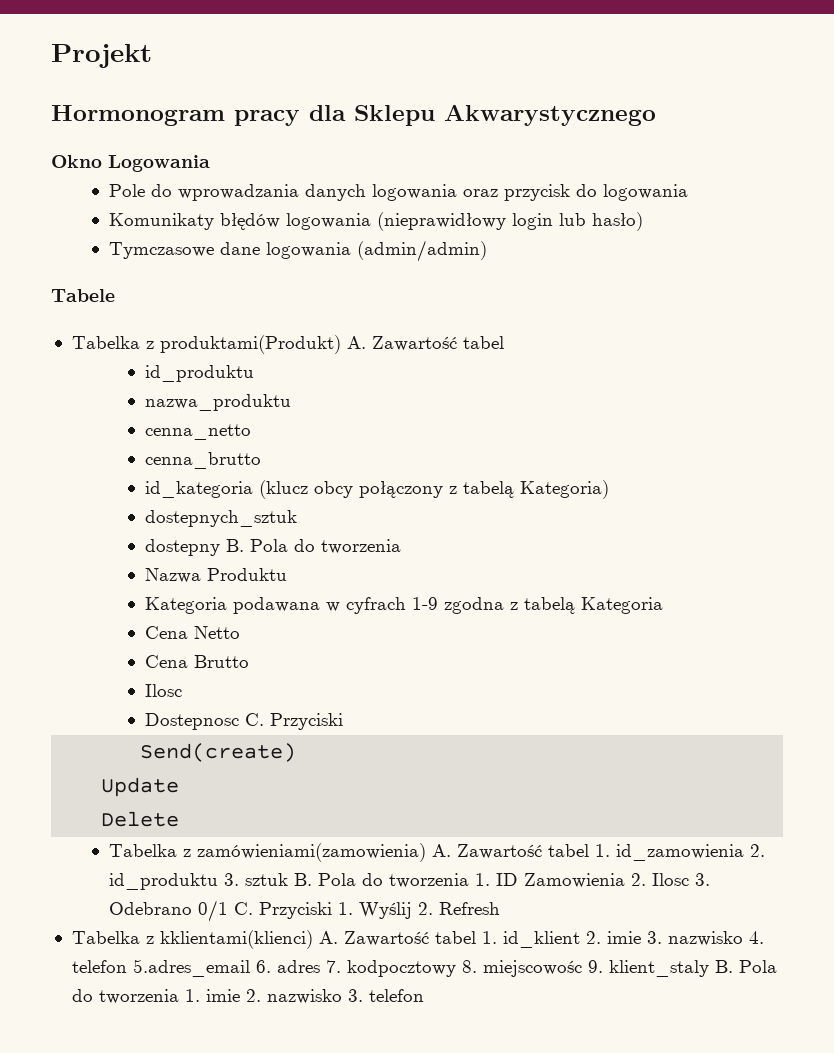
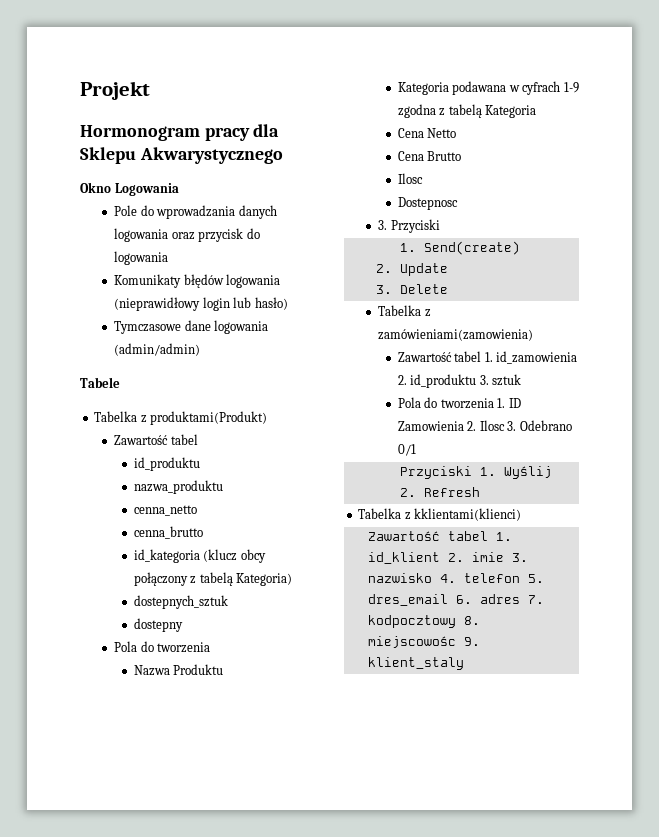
- Tabelka z produktami(Produkt) A. Zawartość tabel
+ Tabelka z produktami(Produkt)
+ Zawartość tabel
- dostepny B. Pola do tworzenia
+ dostepny
+ Pola do tworzenia
- Dostepnosc C. Przyciski
+ Dostepnosc
+ 3. Przyciski
- Send(create)
+ 1. Send(create)
- Update
+ 2. Update
- Delete
+ 3. Delete
- Tabelka z zamówieniami(zamowienia) A. Zawartość tabel 1. id_zamowienia 2. id_produktu 3. sztuk B. Pola do tworzenia 1. ID Zamowienia 2. Ilosc 3. Odebrano 0/1 C. Przyciski 1. Wyślij 2. Refresh
+ Tabelka z zamówieniami(zamowienia)
+ Zawartość tabel 1. id_zamowienia 2. id_produktu 3. sztuk
+ Pola do tworzenia 1. ID Zamowienia 2. Ilosc 3. Odebrano 0/1
+ Przyciski 1. Wyślij 2. Refresh
- Tabelka z kklientami(klienci) A. Zawartość tabel 1. id_klient 2. imie 3. nazwisko 4. telefon 5.adres_email 6. adres 7. kodpocztowy 8. miejscowośc 9. klient_staly B. Pola do tworzenia 1. imie 2. nazwisko 3. telefon
+ Tabelka z kklientami(klienci)
+ Zawartość tabel 1. id_klient 2. imie 3. nazwisko 4. telefon 5. dres_email 6. adres 7. kodpocztowy 8. miejscowośc 9. klient_staly

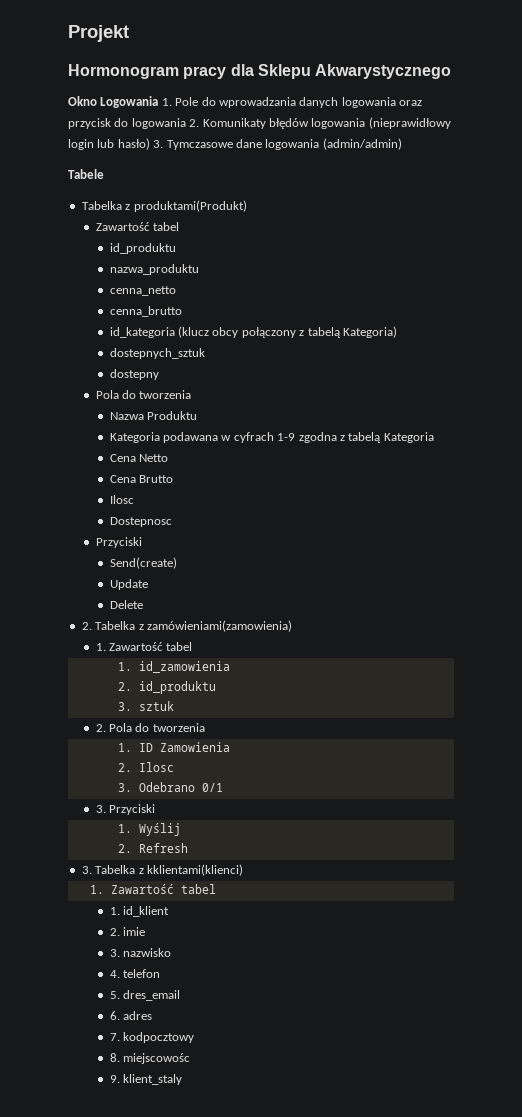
- Okno Logowania
- Pole do wprowadzania danych logowania oraz przycisk do logowania
- Komunikaty błędów logowania (nieprawidłowy login lub hasło)
- Tymczasowe dane logowania (admin/admin)
+ Okno Logowania 1. Pole do wprowadzania danych logowania oraz przycisk do logowania 2. Komunikaty błędów logowania (nieprawidłowy login lub hasło) 3. Tymczasowe dane logowania (admin/admin)
  Dostepnosc
+ Przyciski
+ Send(create)
+ Update
+ Delete
+ 2. Tabelka z zamówieniami(zamowienia)
+ 1. Zawartość tabel
+ 1. id_zamowienia
+ 2. id_produktu
+ 3. sztuk
+ 2. Pola do tworzenia
+ 1. ID Zamowienia
+ 2. Ilosc
+ 3. Odebrano 0/1
- 1. Send(create)
- 2. Update
- 3. Delete
- Tabelka z zamówieniami(zamowienia)
- Zawartość tabel 1. id_zamowienia 2. id_produktu 3. sztuk
- Pola do tworzenia 1. ID Zamowienia 2. Ilosc 3. Odebrano 0/1
- Przyciski 1. Wyślij 2. Refresh
+ 1. Wyślij
+ 2. Refresh
- Tabelka z kklientami(klienci)
- Zawartość tabel 1. id_klient 2. imie 3. nazwisko 4. telefon 5. dres_email 6. adres 7. kodpocztowy 8. miejscowośc 9. klient_staly
+ 3. Tabelka z kklientami(klienci)
+ 1. Zawartość tabel
+ 1. id_klient
+ 2. imie
+ 3. nazwisko
+ 4. telefon
+ 5. dres_email
+ 6. adres
+ 7. kodpocztowy
+ 8. miejscowośc
+ 9. klient_staly

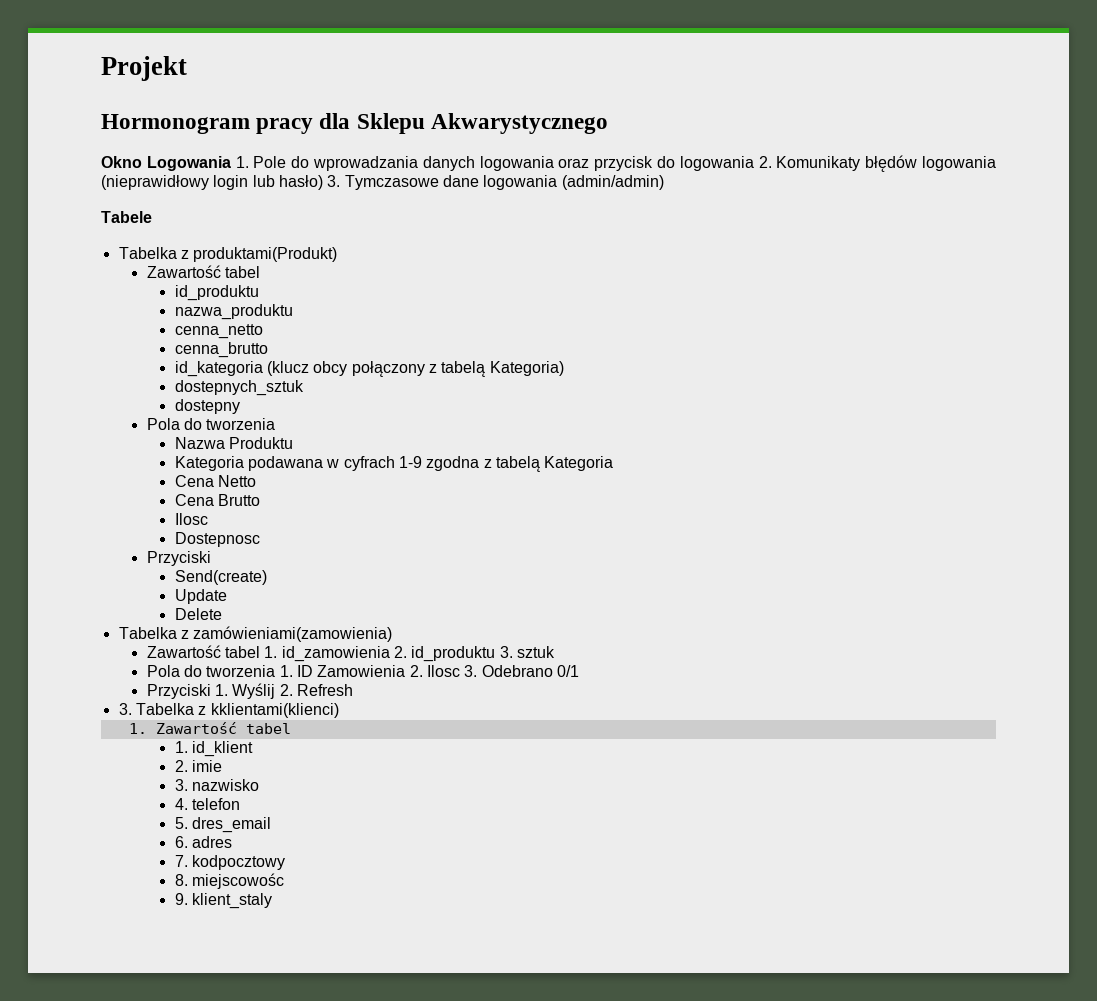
- 2. Tabelka z zamówieniami(zamowienia)
- 1. Zawartość tabel
- 1. id_zamowienia
- 2. id_produktu
- 3. sztuk
+ Tabelka z zamówieniami(zamowienia)
+ Zawartość tabel 1. id_zamowienia 2. id_produktu 3. sztuk
- 2. Pola do tworzenia
- 1. ID Zamowienia
- 2. Ilosc
- 3. Odebrano 0/1
+ Pola do tworzenia 1. ID Zamowienia 2. Ilosc 3. Odebrano 0/1
- 3. Przyciski
- 1. Wyślij
- 2. Refresh
+ Przyciski 1. Wyślij 2. Refresh

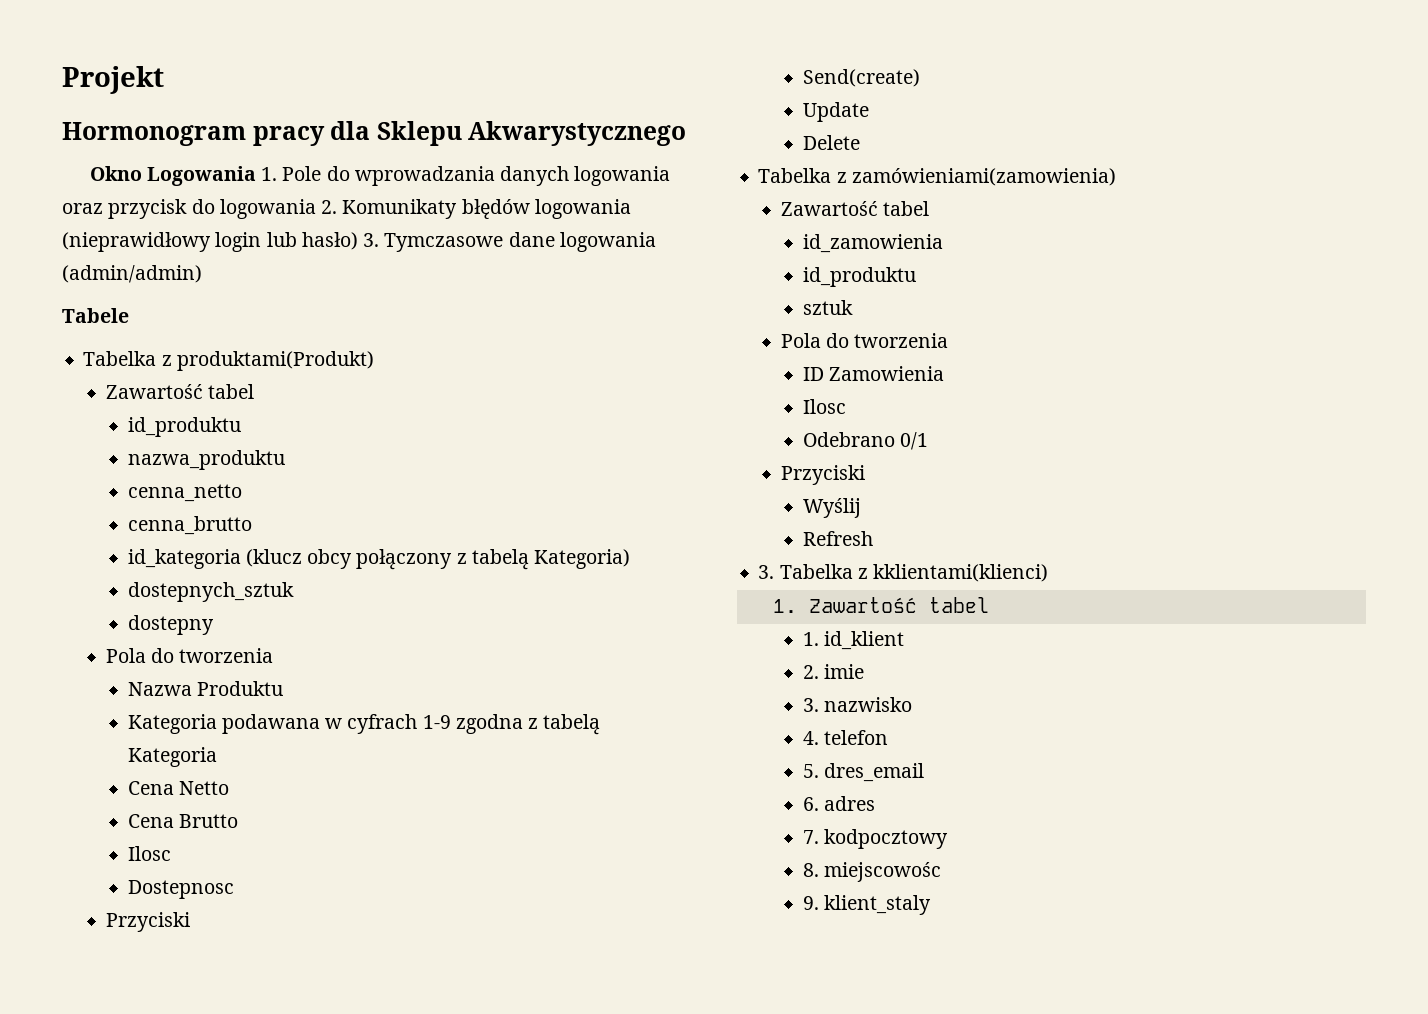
  Tabelka z zamówieniami(zamowienia)
- Zawartość tabel 1. id_zamowienia 2. id_produktu 3. sztuk
- Pola do tworzenia 1. ID Zamowienia 2. Ilosc 3. Odebrano 0/1
- Przyciski 1. Wyślij 2. Refresh
+ Zawartość tabel
+ id_zamowienia
+ id_produktu
+ sztuk
+ Pola do tworzenia
+ ID Zamowienia
+ Ilosc
+ Odebrano 0/1
+ Przyciski
+ Wyślij
+ Refresh

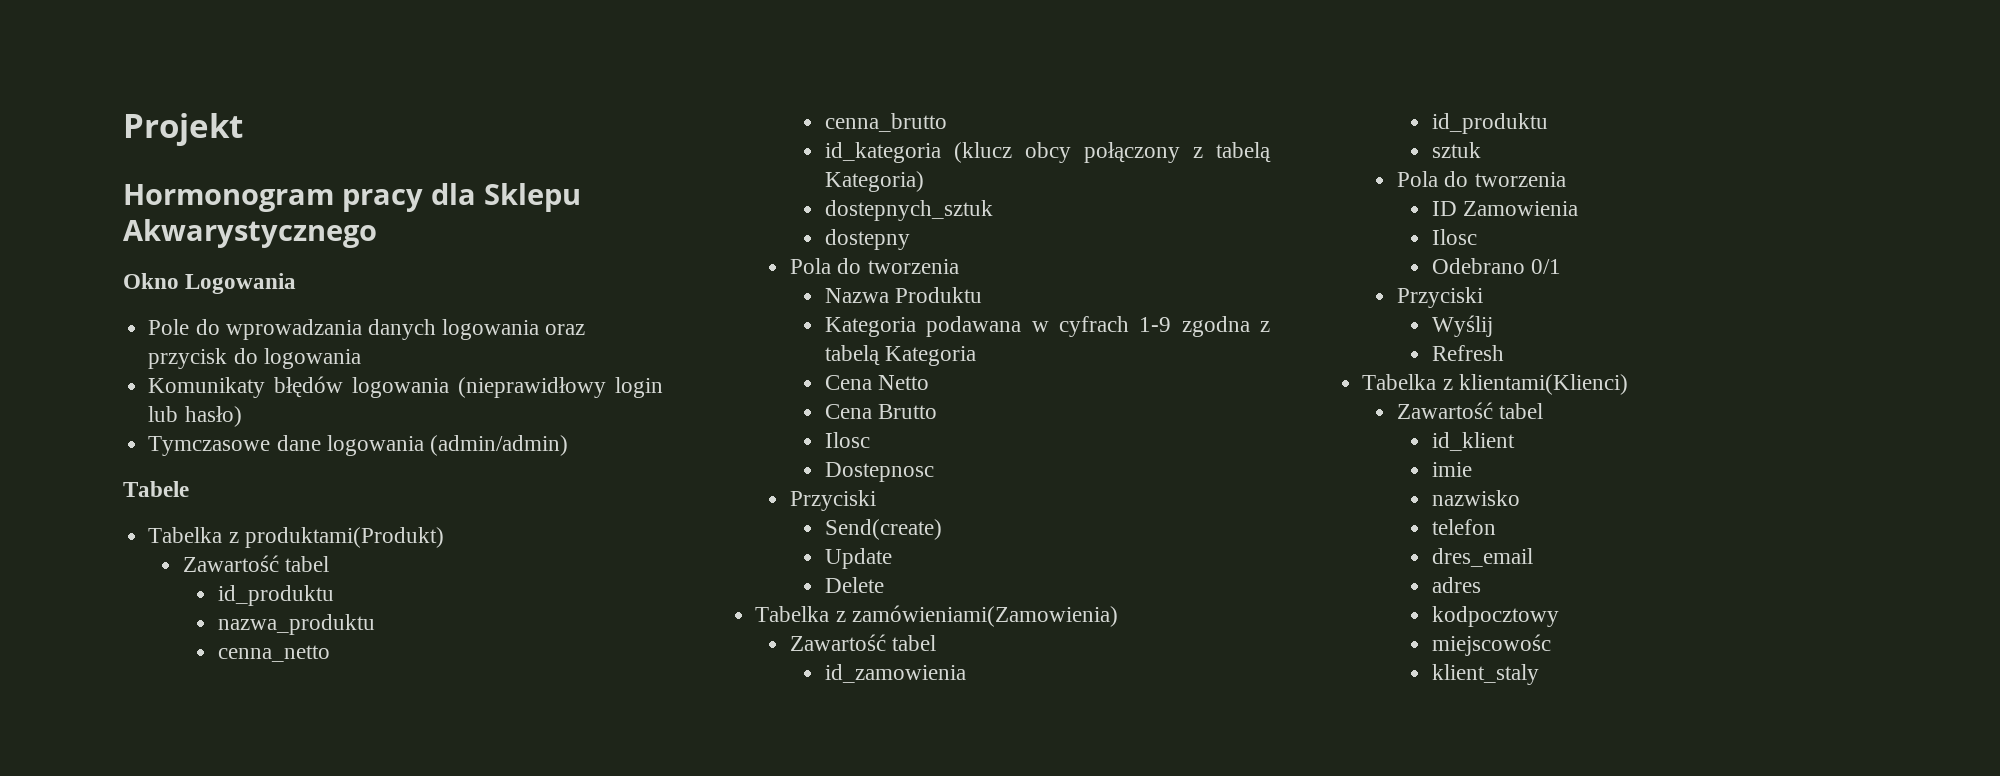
- Okno Logowania 1. Pole do wprowadzania danych logowania oraz przycisk do logowania 2. Komunikaty błędów logowania (nieprawidłowy login lub hasło) 3. Tymczasowe dane logowania (admin/admin)
+ Okno Logowania
+ Pole do wprowadzania danych logowania oraz przycisk do logowania
+ Komunikaty błędów logowania (nieprawidłowy login lub hasło)
+ Tymczasowe dane logowania (admin/admin)
- Tabelka z zamówieniami(zamowienia)
+ Tabelka z zamówieniami(Zamowienia)
- 3. Tabelka z kklientami(klienci)
- 1. Zawartość tabel
- 1. id_klient
+ Tabelka z klientami(Klienci)
+ Zawartość tabel
+ id_klient
- 2. imie
+ imie
- 3. nazwisko
+ nazwisko
- 4. telefon
+ telefon
- 5. dres_email
+ dres_email
- 6. adres
+ adres
- 7. kodpocztowy
+ kodpocztowy
- 8. miejscowośc
+ miejscowośc
- 9. klient_staly
+ klient_staly

